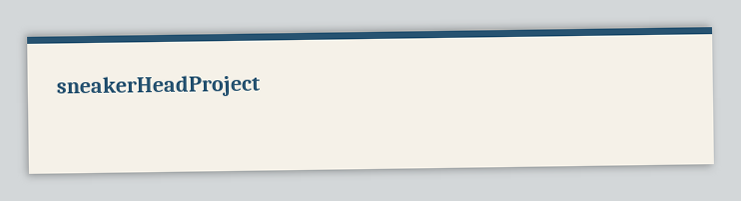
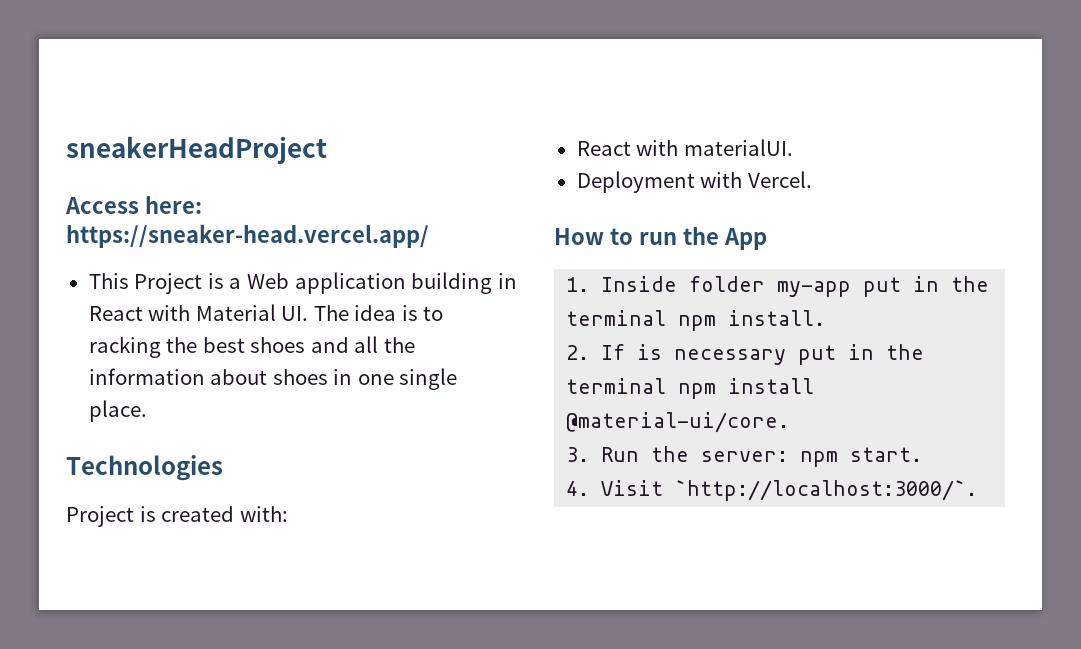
+ Access here: https://sneaker-head.vercel.app/
+ This Project is a Web application building in React with Material UI. The idea is to racking the best shoes and all the information about shoes in one single place.
+ Technologies
+ Project is created with:
+ React with materialUI.
+ Deployment with Vercel.
+ How to run the App
+ 1. Inside folder my-app put in the terminal npm install.
+ 2. If is necessary put in the terminal npm install @material-ui/core.
+ 3. Run the server: npm start.
+ 4. Visit `http://localhost:3000/`.

